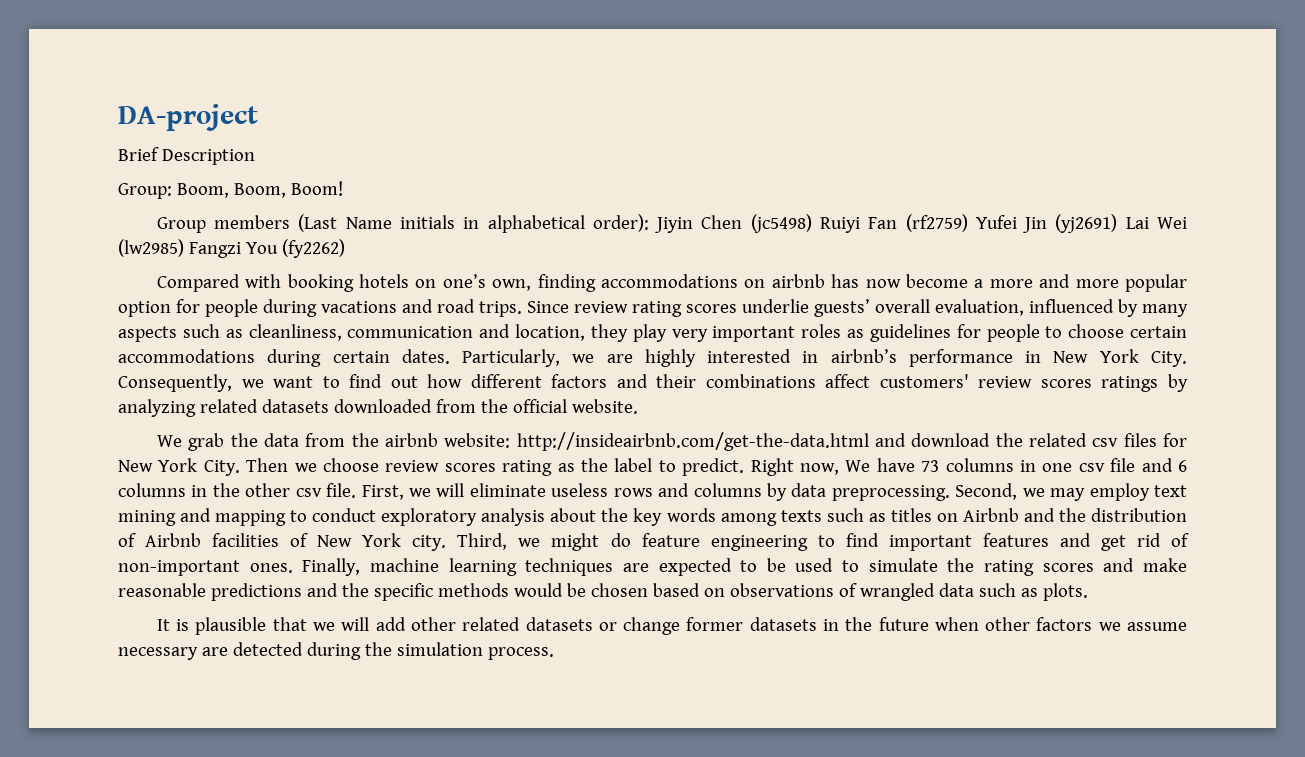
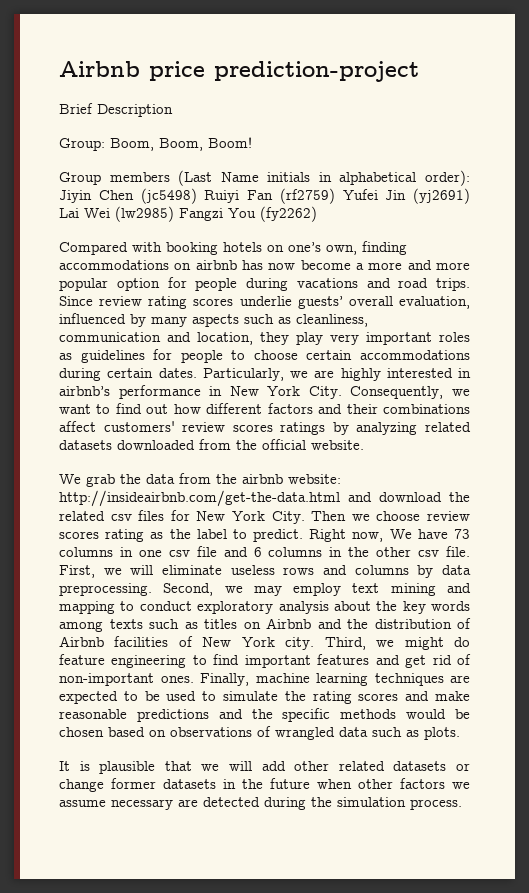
- DA-project
+ Airbnb price prediction-project

